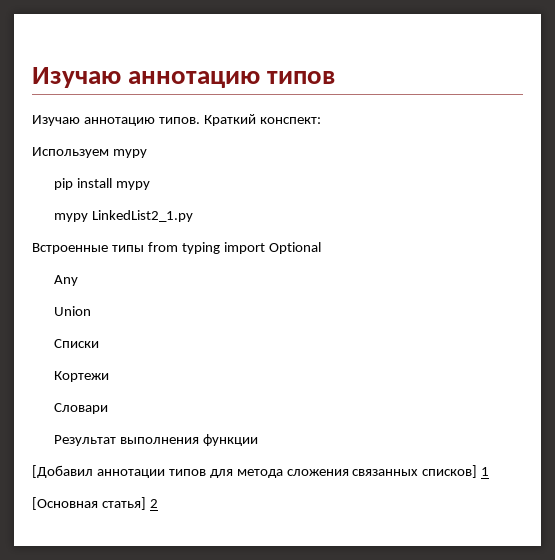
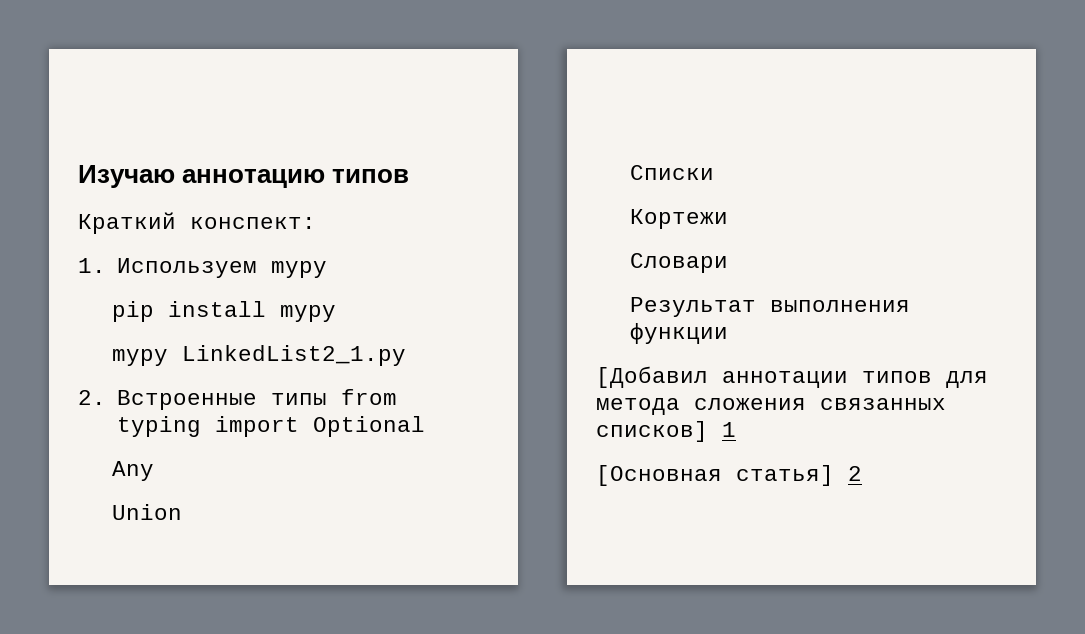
- Изучаю аннотацию типов.
- Используем mypy
+ 1. Используем mypy
- Встроенные типы from typing import Optional
+ 2. Встроенные типы from typing import Optional

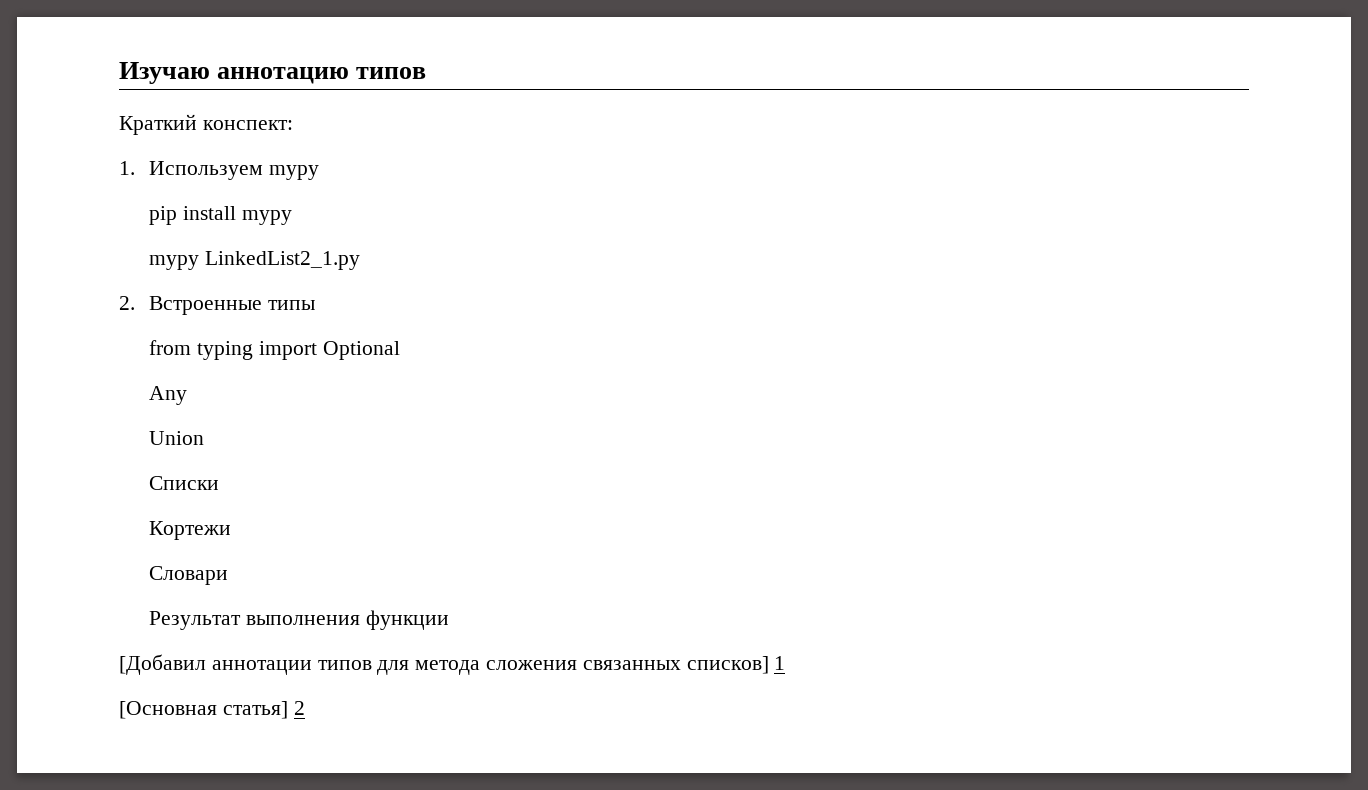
- 2. Встроенные типы from typing import Optional
+ 2. Встроенные типы
+ from typing import Optional

